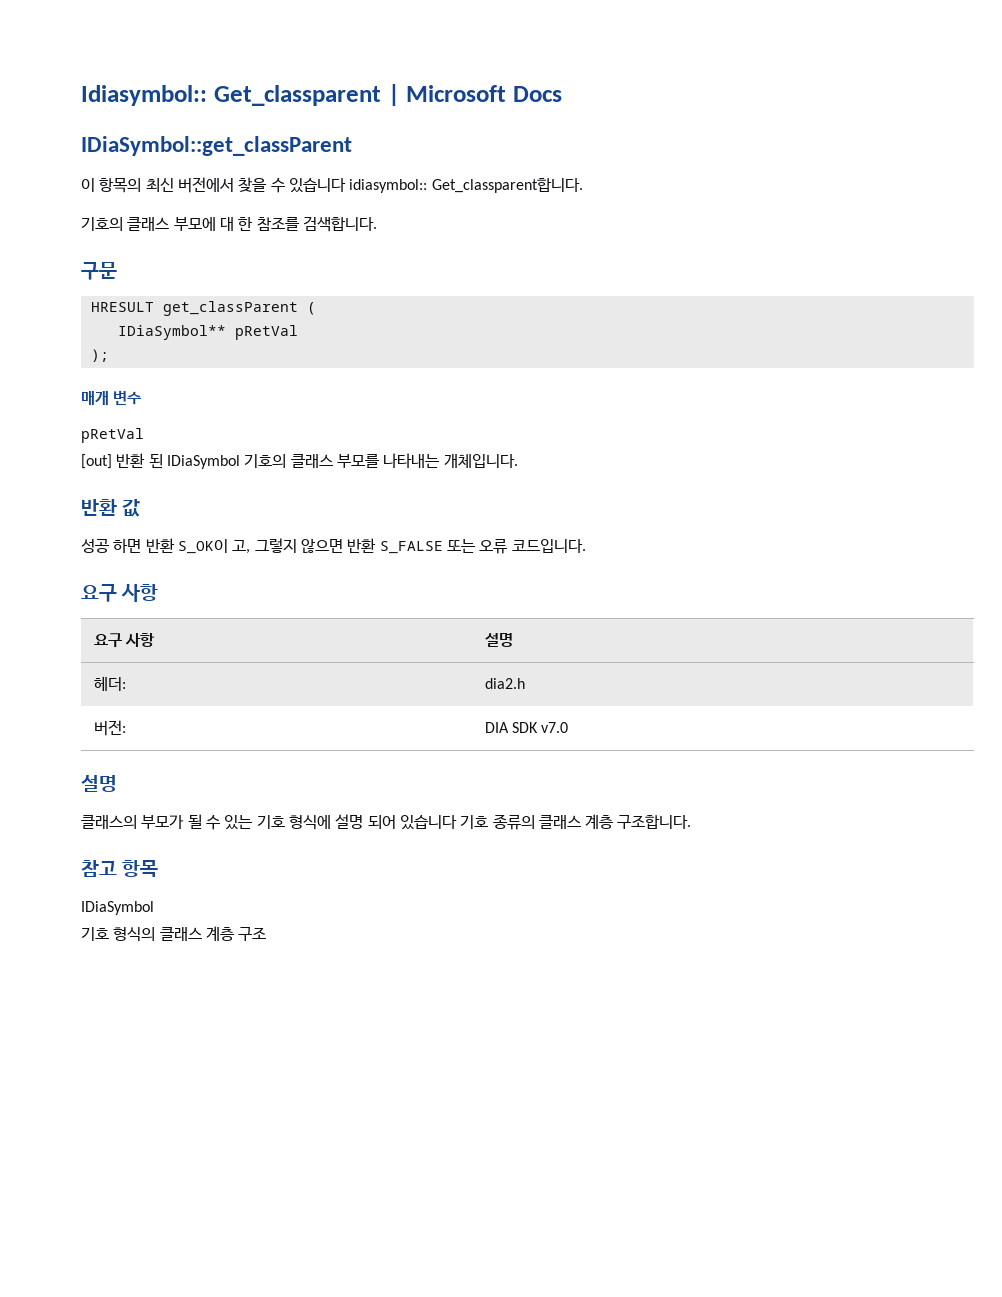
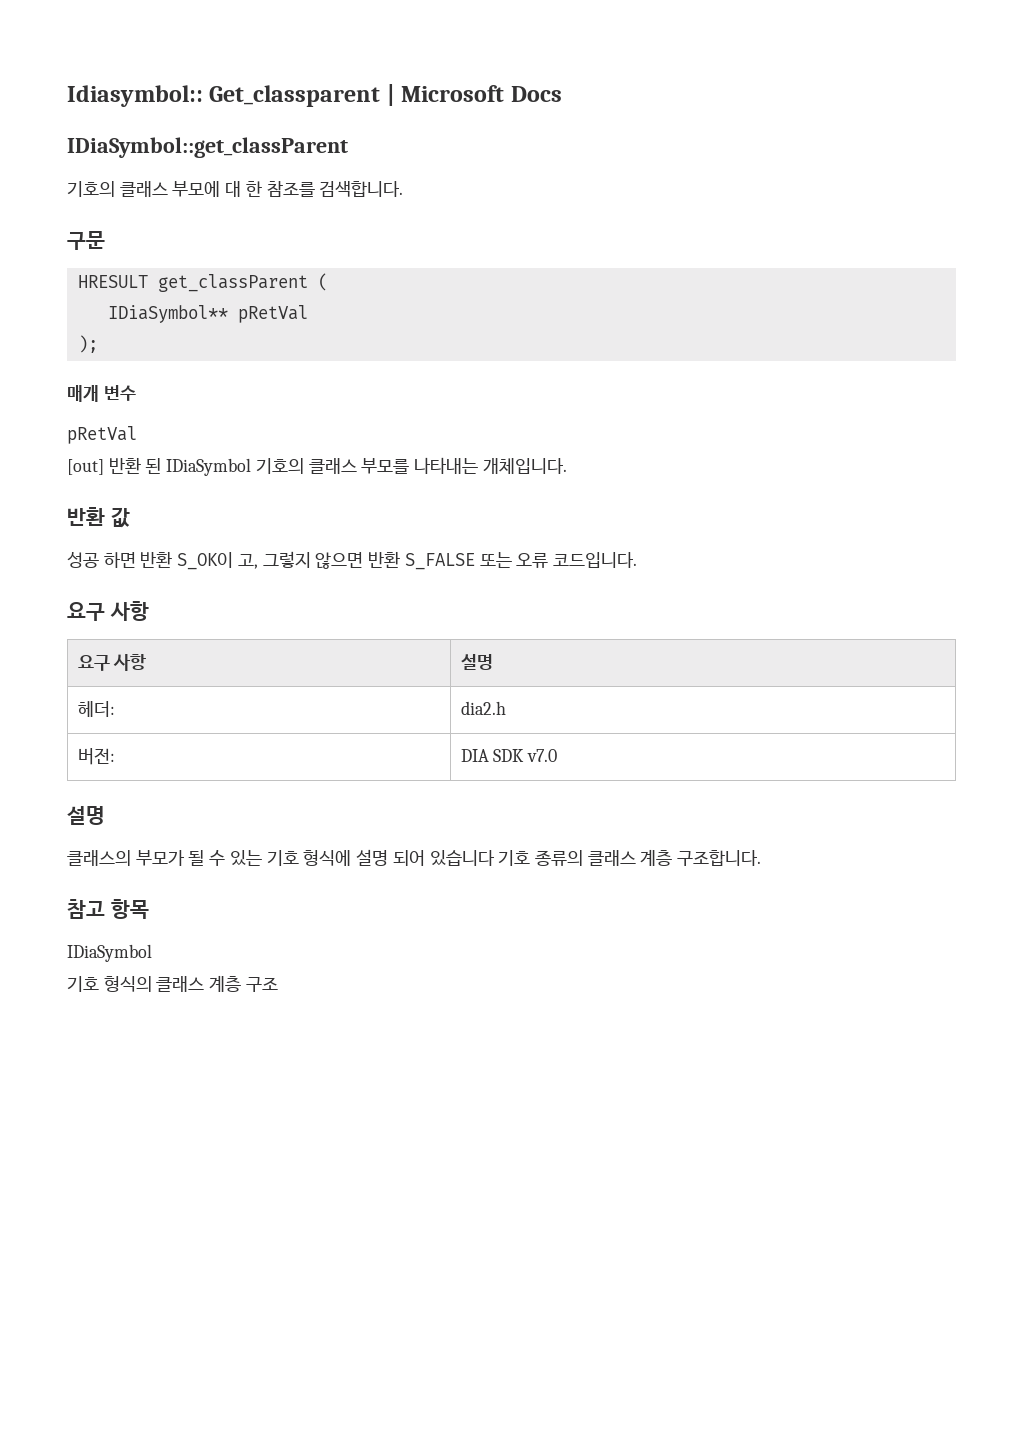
- 이 항목의 최신 버전에서 찾을 수 있습니다 idiasymbol:: Get_classparent합니다.

